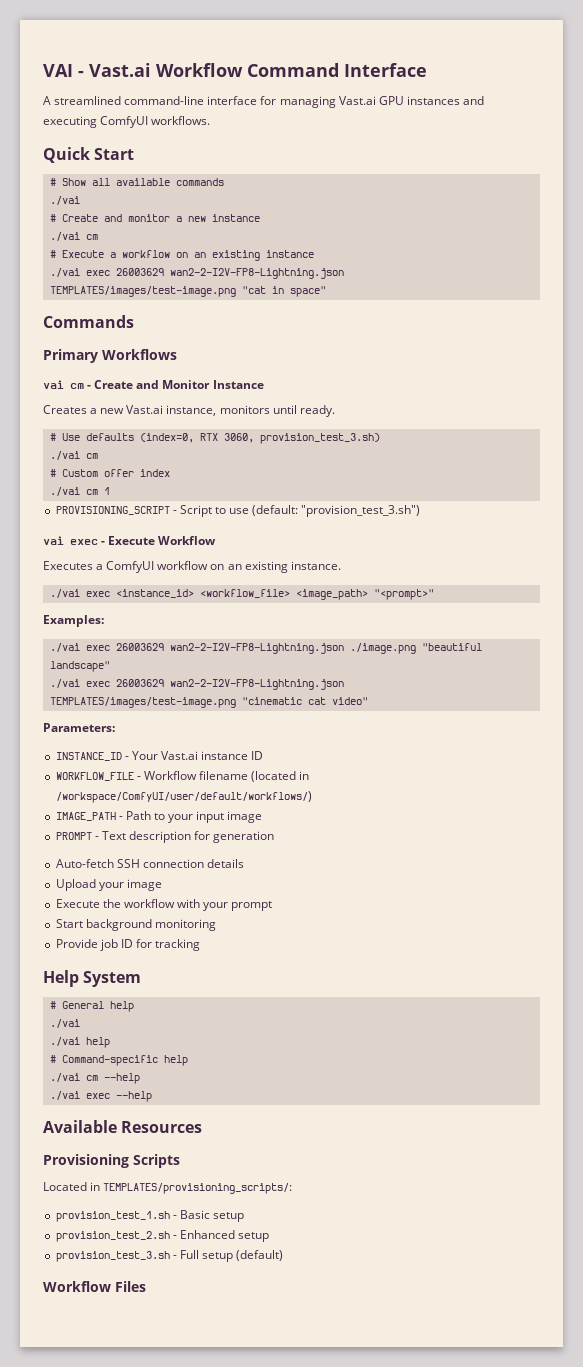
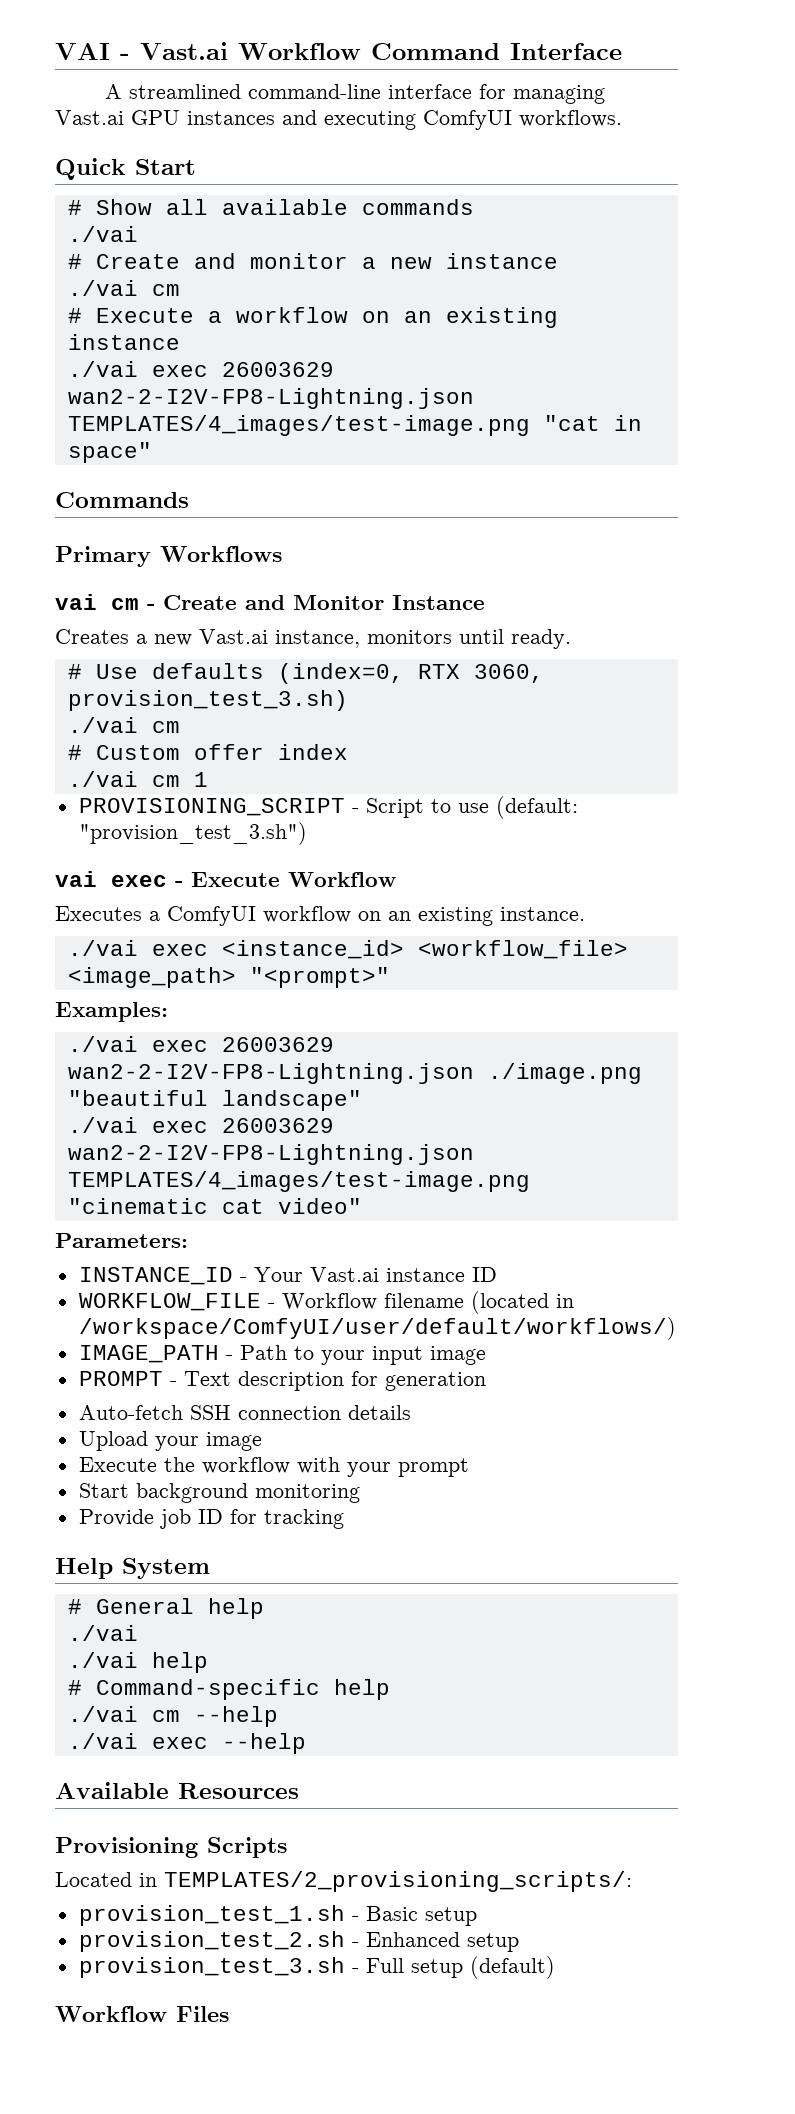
- ./vai exec 26003629 wan2-2-I2V-FP8-Lightning.json TEMPLATES/images/test-image.png "cat in space"
+ ./vai exec 26003629 wan2-2-I2V-FP8-Lightning.json TEMPLATES/4_images/test-image.png "cat in space"
- ./vai exec 26003629 wan2-2-I2V-FP8-Lightning.json TEMPLATES/images/test-image.png "cinematic cat video"
+ ./vai exec 26003629 wan2-2-I2V-FP8-Lightning.json TEMPLATES/4_images/test-image.png "cinematic cat video"
- Located in TEMPLATES/provisioning_scripts/:
+ Located in TEMPLATES/2_provisioning_scripts/:

